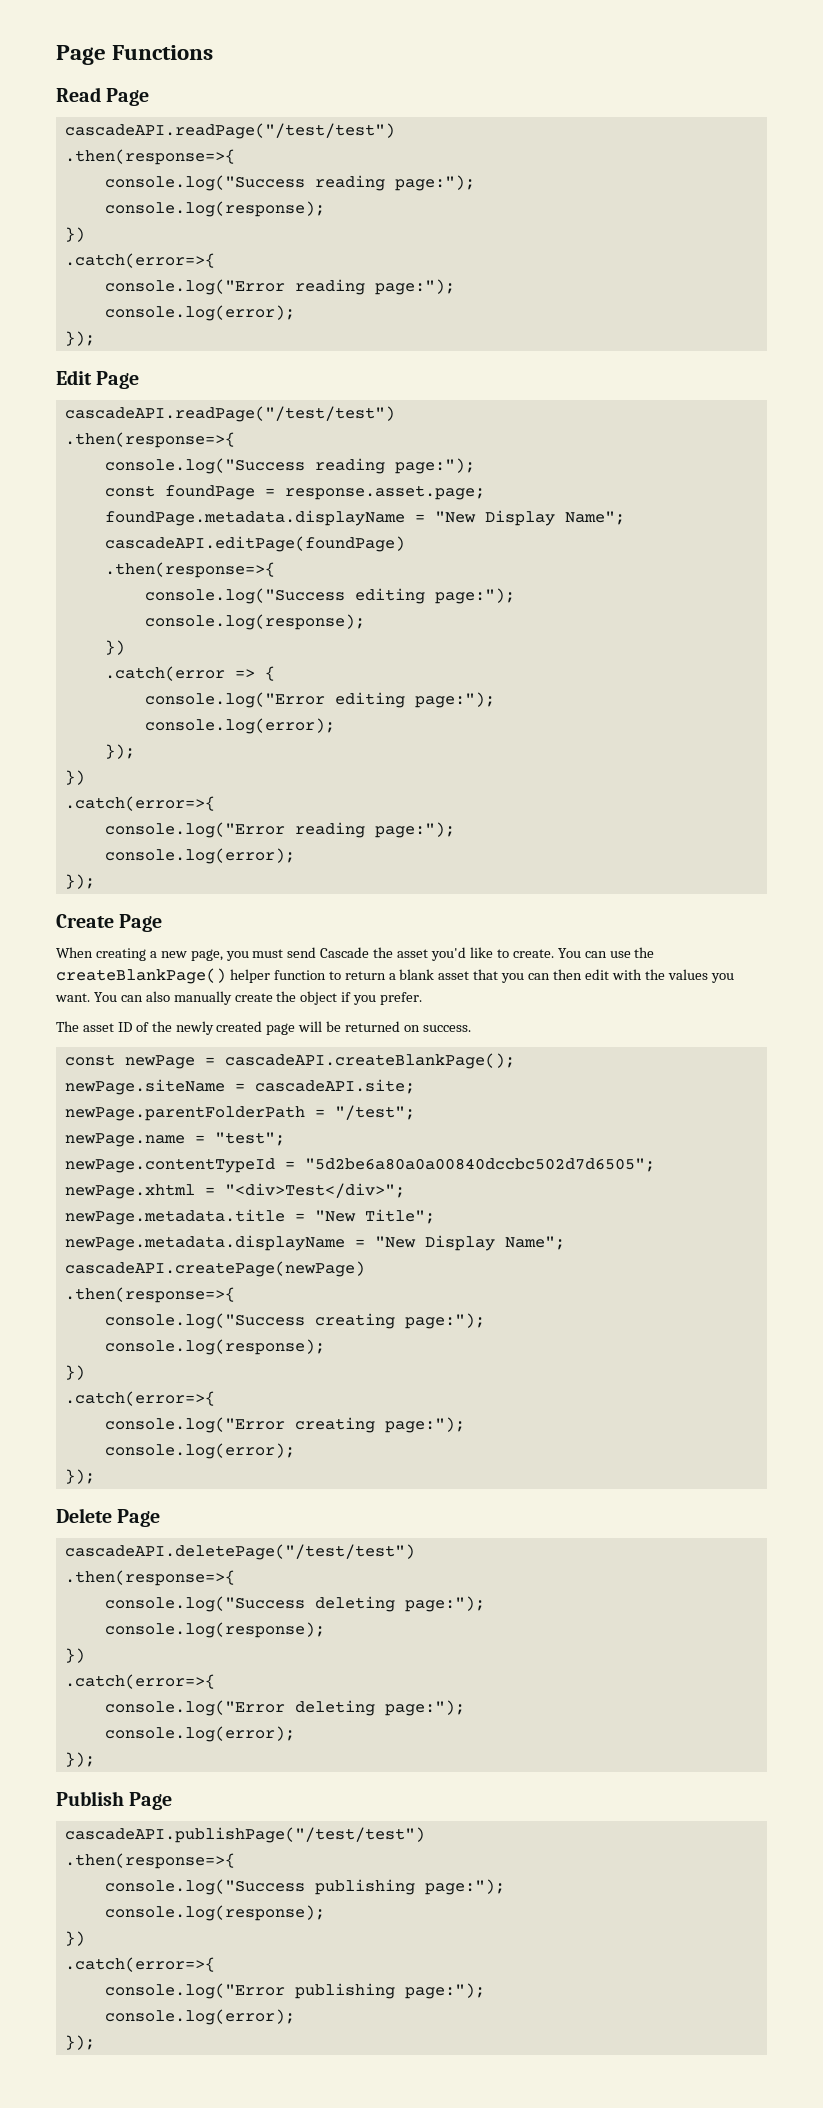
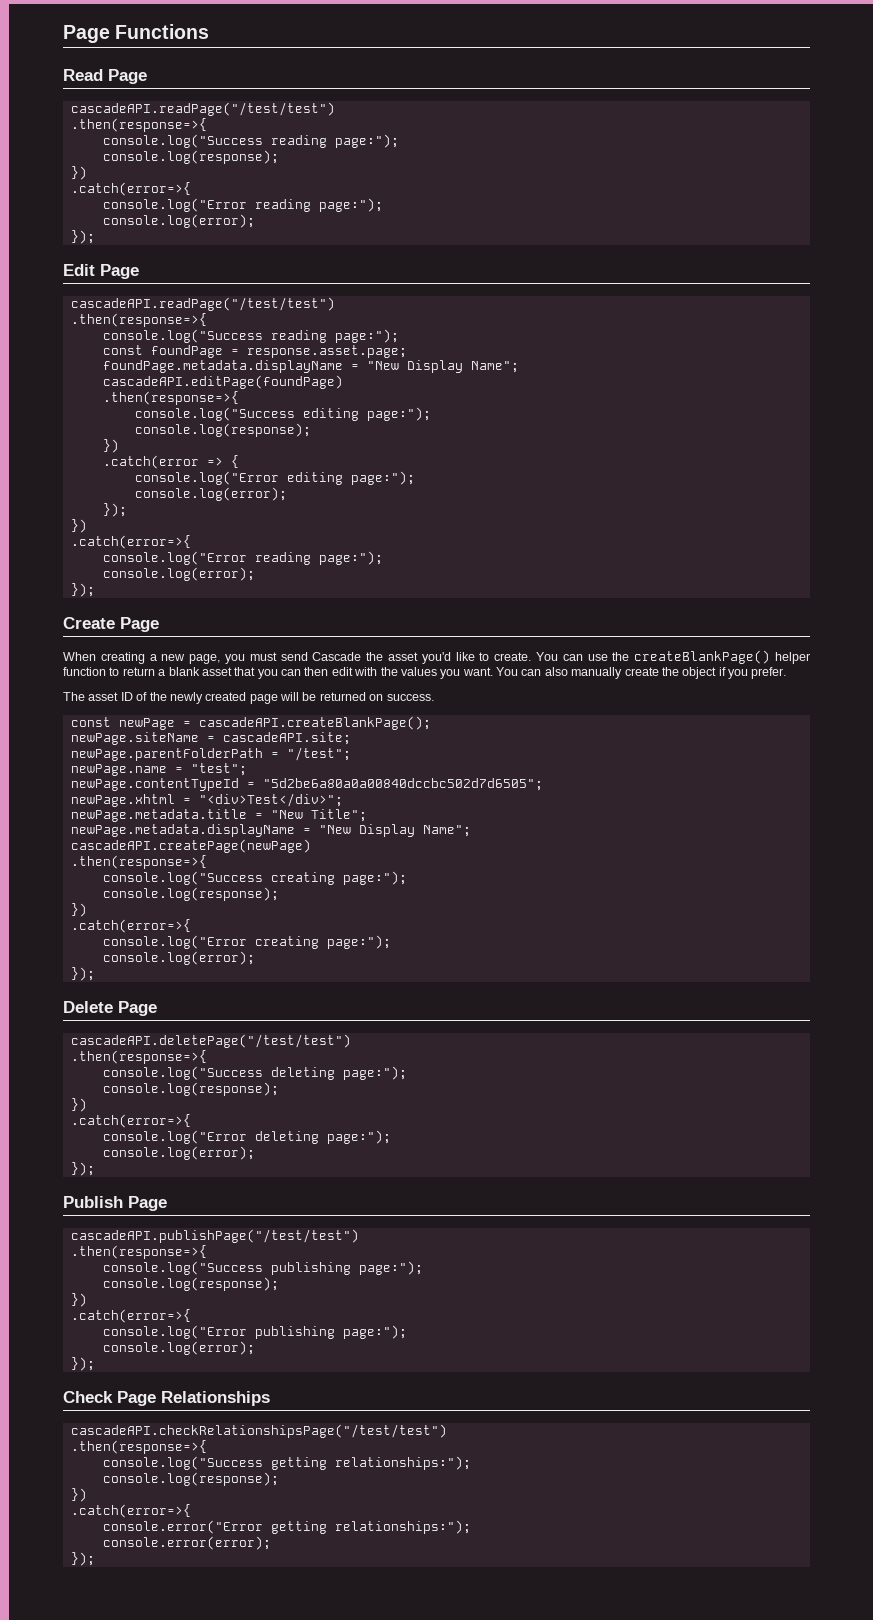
+ Check Page Relationships
+ cascadeAPI.checkRelationshipsPage("/test/test")
+ .then(response=>{
+ console.log("Success getting relationships:");
+ console.log(response);
+ })
+ .catch(error=>{
+ console.error("Error getting relationships:");
+ console.error(error);
+ });

